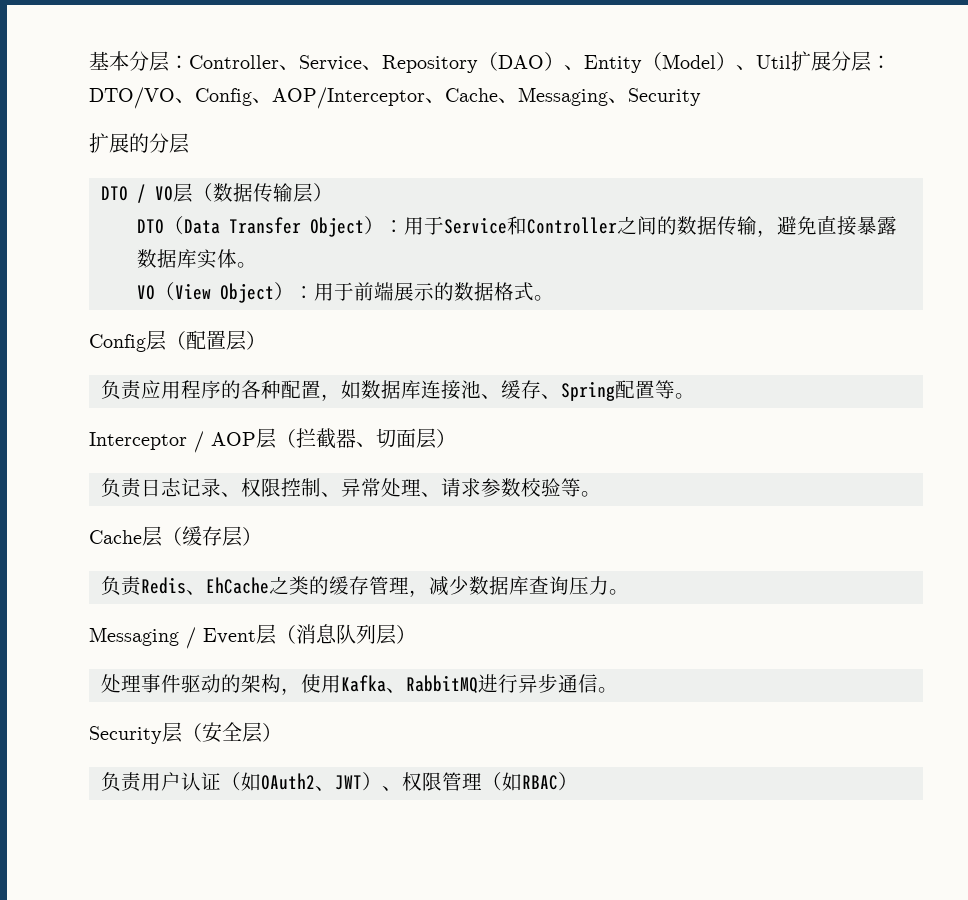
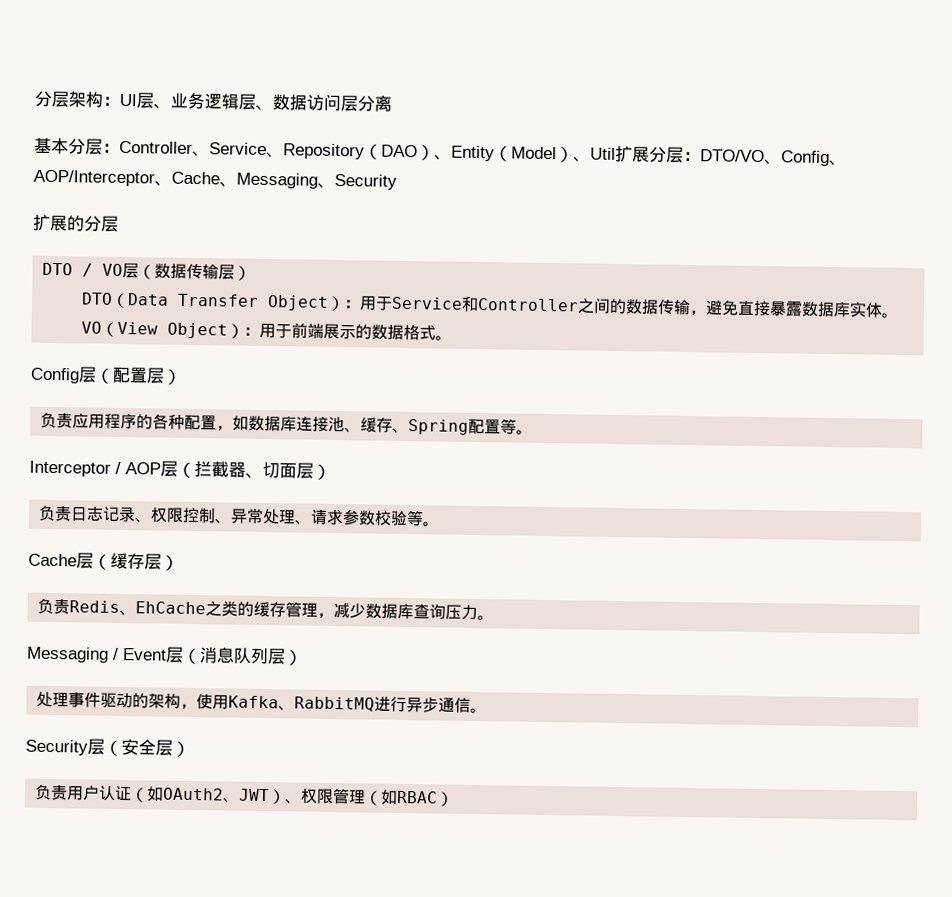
+ 分层架构：UI层、业务逻辑层、数据访问层分离

